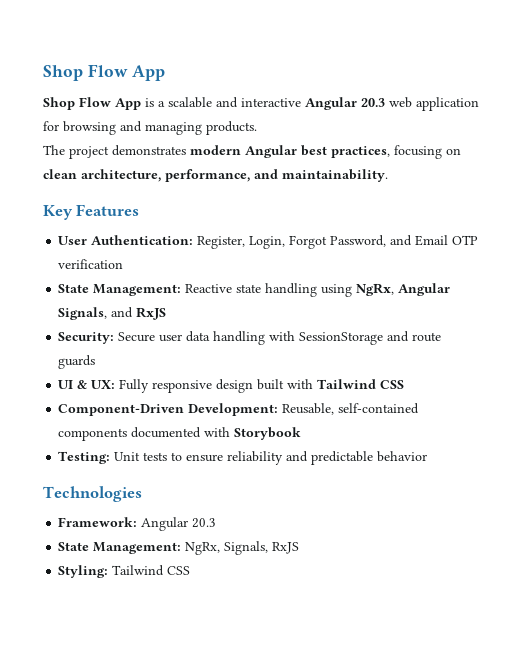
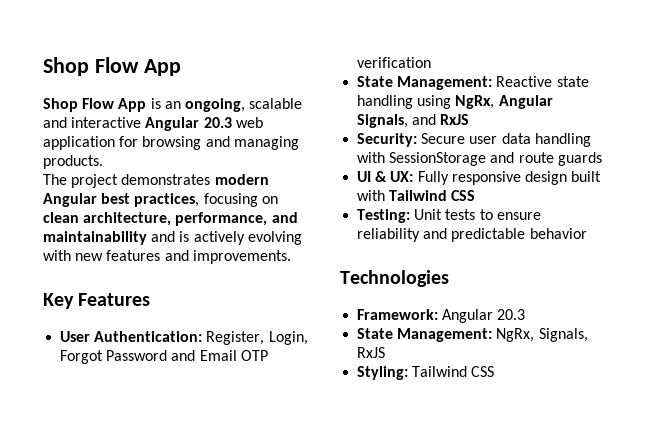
- Shop Flow App is a scalable and interactive Angular 20.3 web application for browsing and managing products.
+ Shop Flow App is an ongoing, scalable and interactive Angular 20.3 web application for browsing and managing products.
- The project demonstrates modern Angular best practices, focusing on clean architecture, performance, and maintainability.
+ The project demonstrates modern Angular best practices, focusing on clean architecture, performance, and maintainability and is actively evolving with new features and improvements.
- User Authentication: Register, Login, Forgot Password, and Email OTP verification
+ User Authentication: Register, Login, Forgot Password and Email OTP verification
- Component-Driven Development: Reusable, self-contained components documented with Storybook

